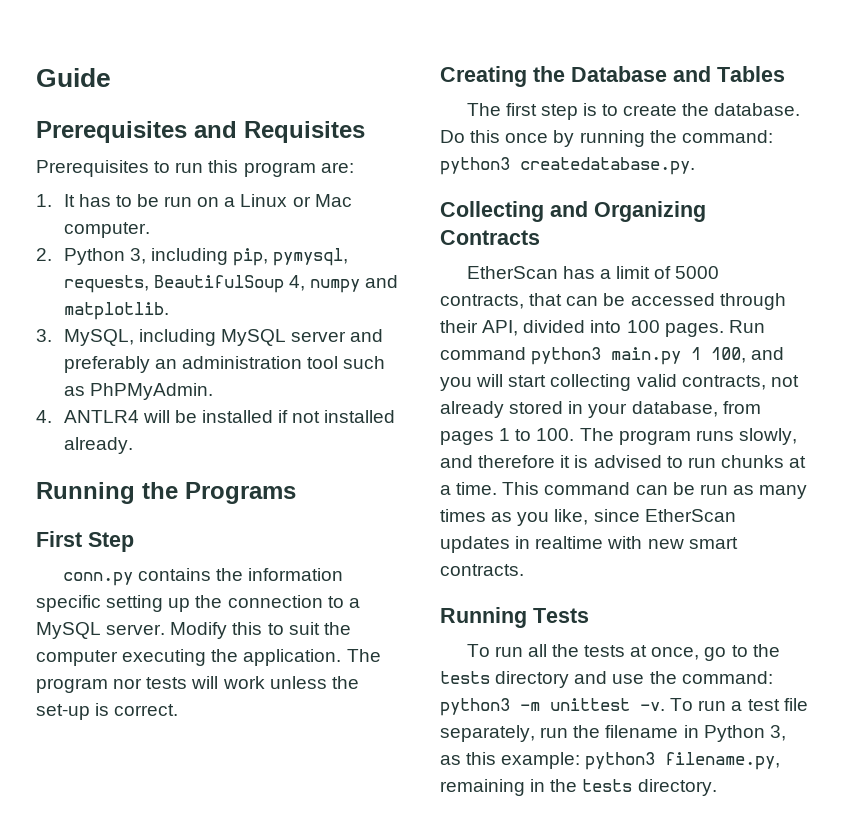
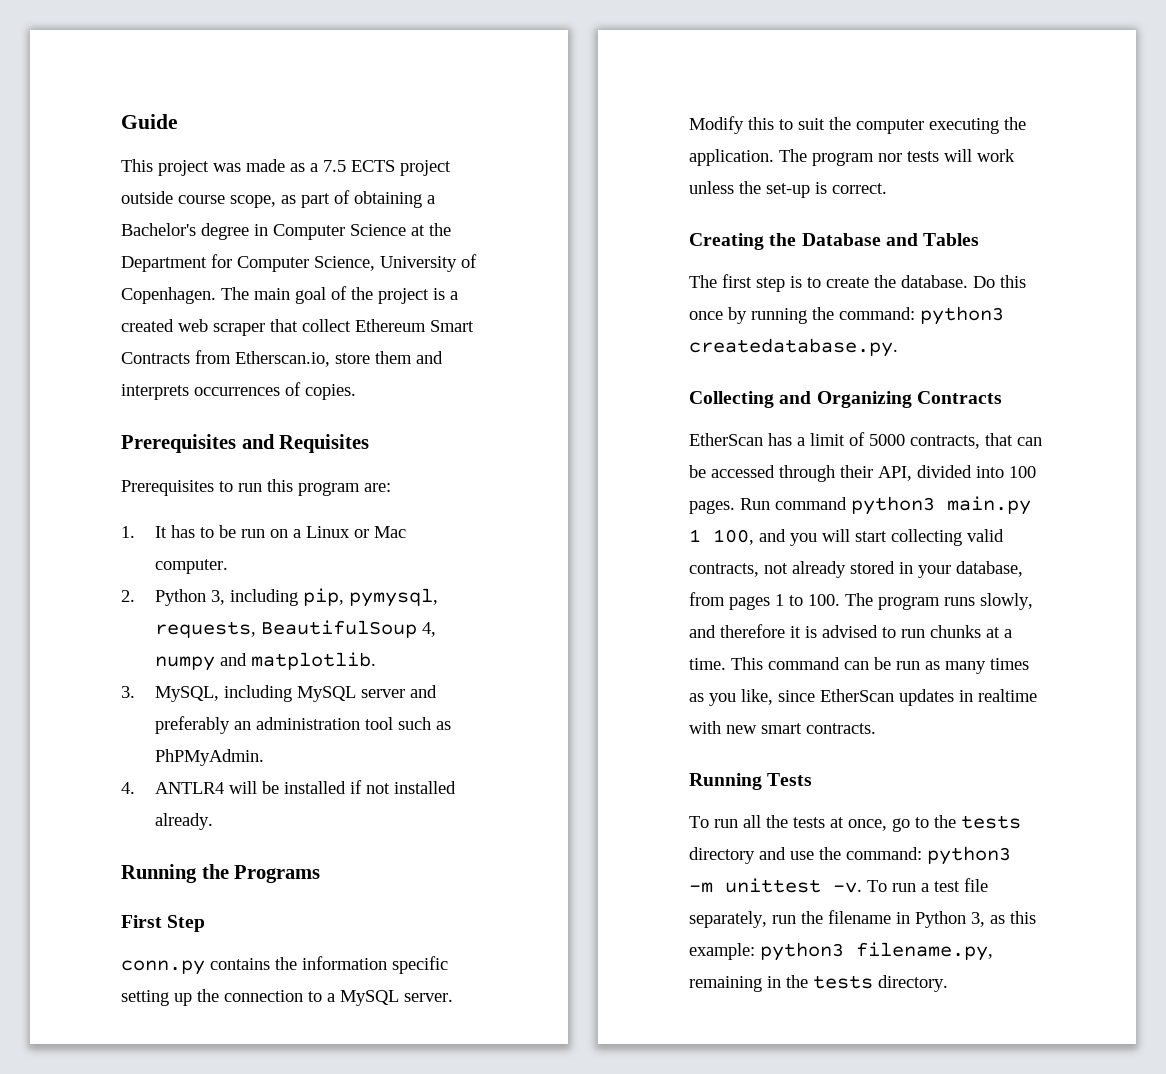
+ This project was made as a 7.5 ECTS project outside course scope, as part of obtaining a Bachelor's degree in Computer Science at the Department for Computer Science, University of Copenhagen. The main goal of the project is a created web scraper that collect Ethereum Smart Contracts from Etherscan.io, store them and interprets occurrences of copies.

